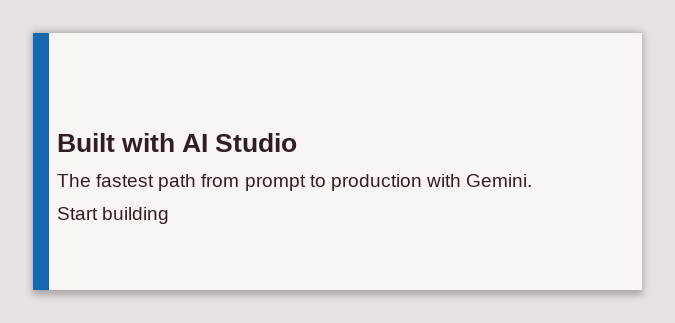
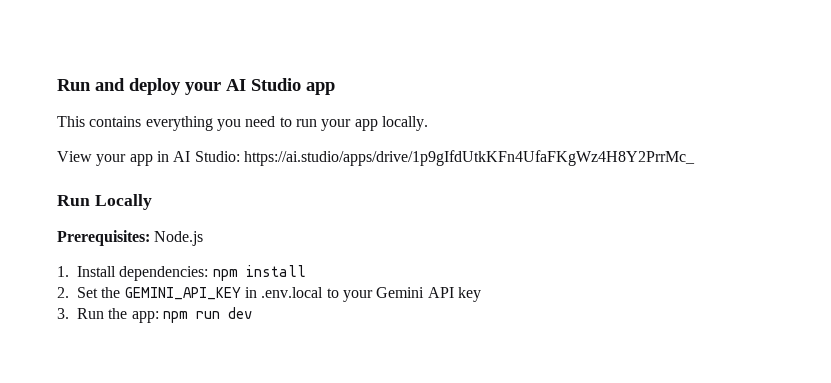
- Built with AI Studio
- The fastest path from prompt to production with Gemini.
- Start building
+ Run and deploy your AI Studio app
+ This contains everything you need to run your app locally.
+ View your app in AI Studio: https://ai.studio/apps/drive/1p9gIfdUtkKFn4UfaFKgWz4H8Y2PrrMc_
+ Run Locally
+ Prerequisites: Node.js
+ 1. Install dependencies: npm install
+ 2. Set the GEMINI_API_KEY in .env.local to your Gemini API key
+ 3. Run the app: npm run dev

